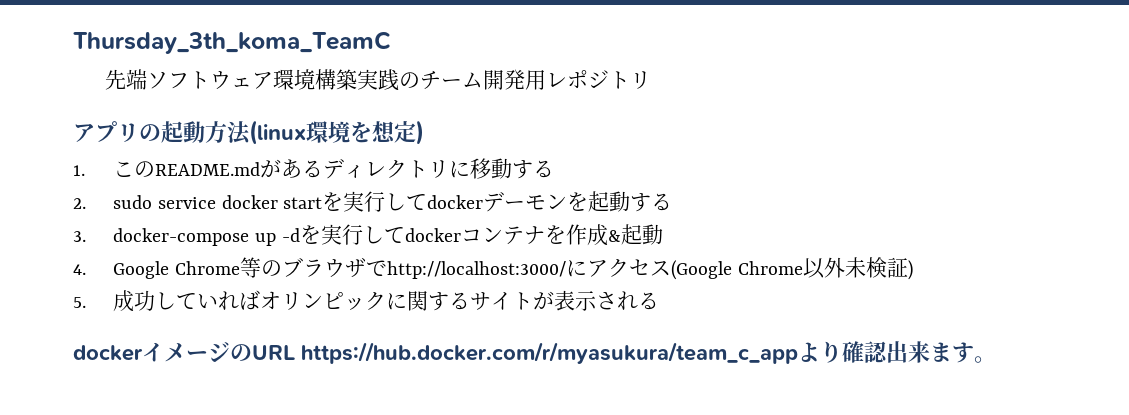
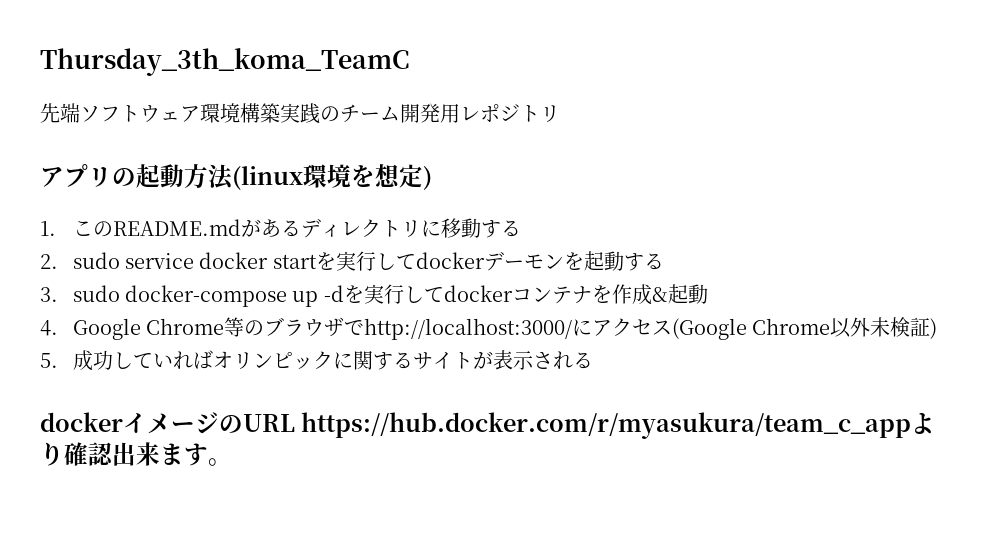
- 3. docker-compose up -dを実行してdockerコンテナを作成&起動
+ 3. sudo docker-compose up -dを実行してdockerコンテナを作成&起動

